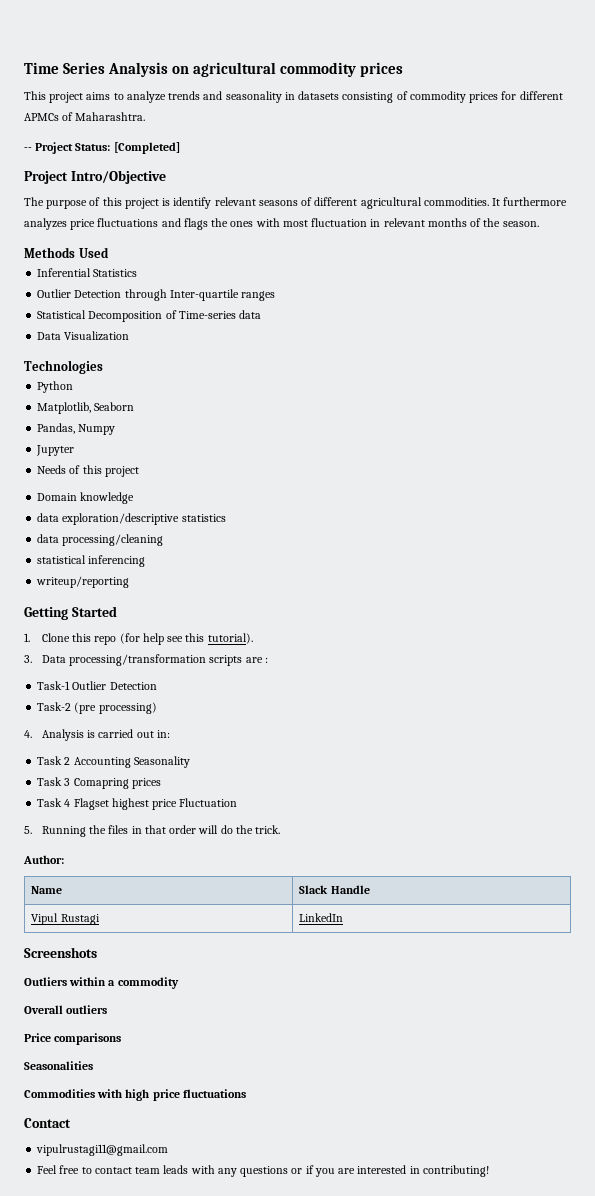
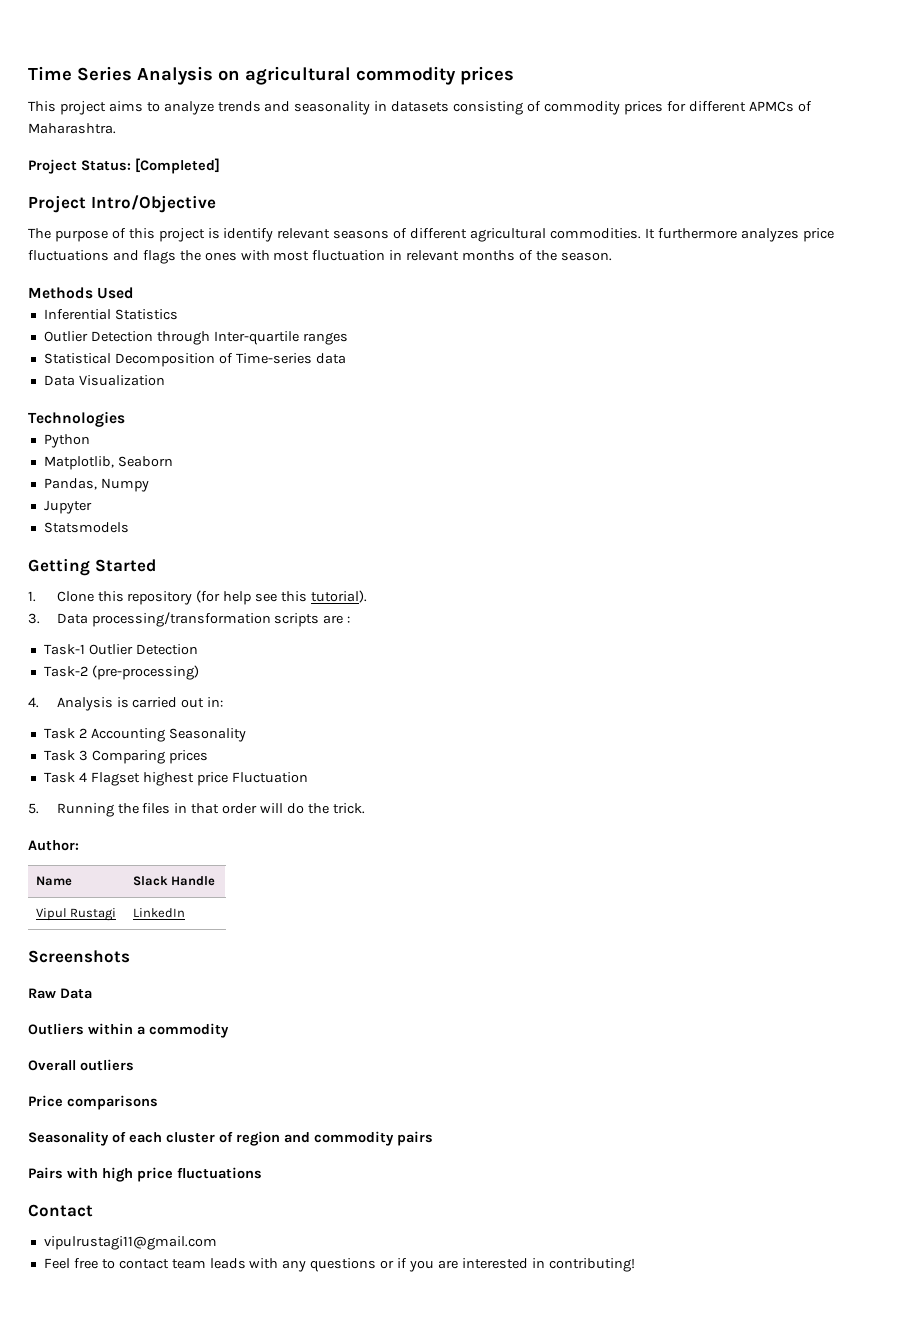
- -- Project Status: [Completed]
+ Project Status: [Completed]
- Needs of this project
- Domain knowledge
- data exploration/descriptive statistics
- data processing/cleaning
- statistical inferencing
- writeup/reporting
+ Statsmodels
- 1. Clone this repo (for help see this tutorial).
+ 1. Clone this repository (for help see this tutorial).
- Task-2 (pre processing)
+ Task-2 (pre-processing)
- Task 3 Comapring prices
+ Task 3 Comparing prices
+ Raw Data
- Seasonalities
- Commodities with high price fluctuations
+ Seasonality of each cluster of region and commodity pairs
+ Pairs with high price fluctuations

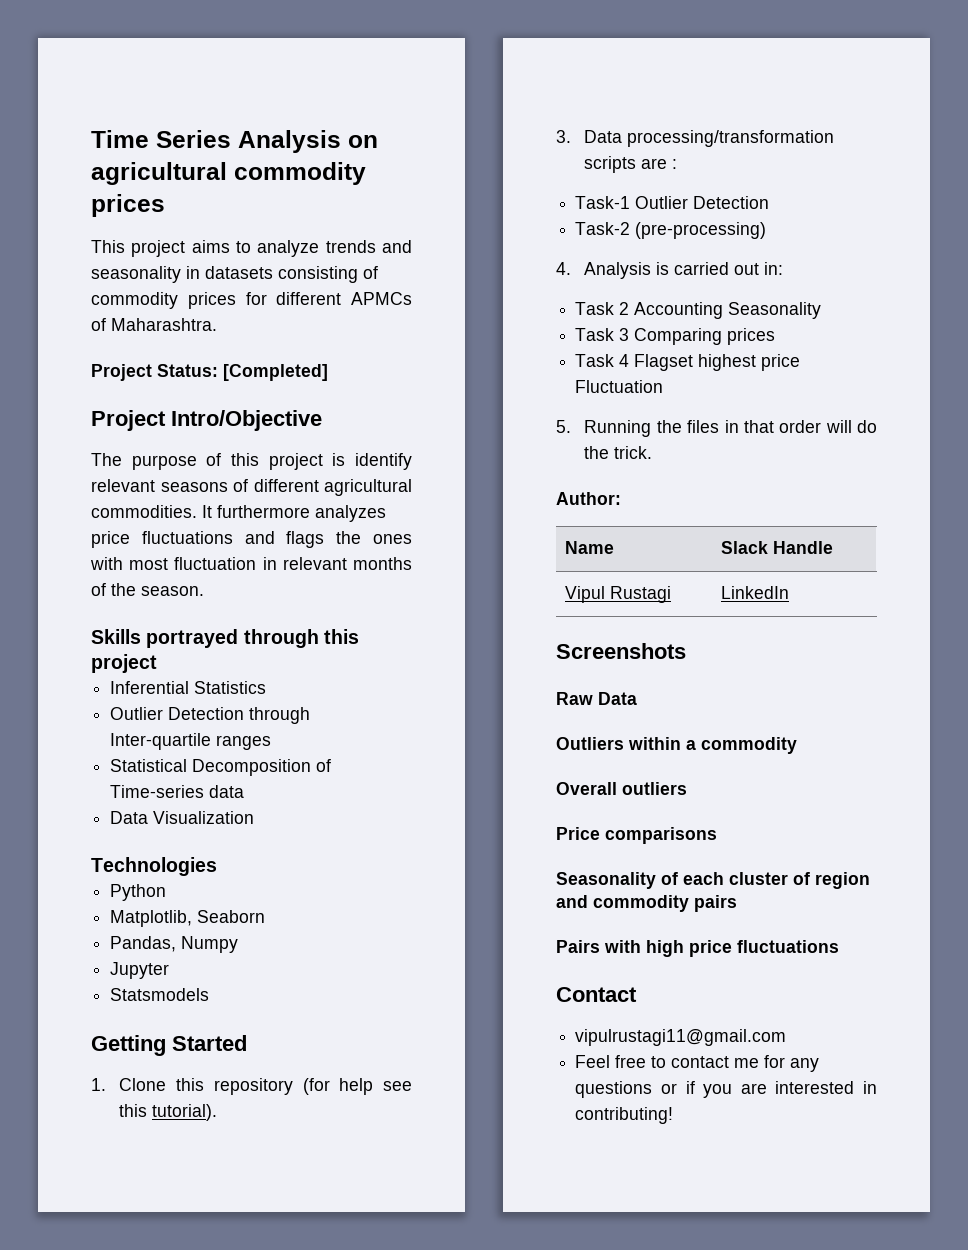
- Methods Used
+ Skills portrayed through this project
- Feel free to contact team leads with any questions or if you are interested in contributing!
+ Feel free to contact me for any questions or if you are interested in contributing!

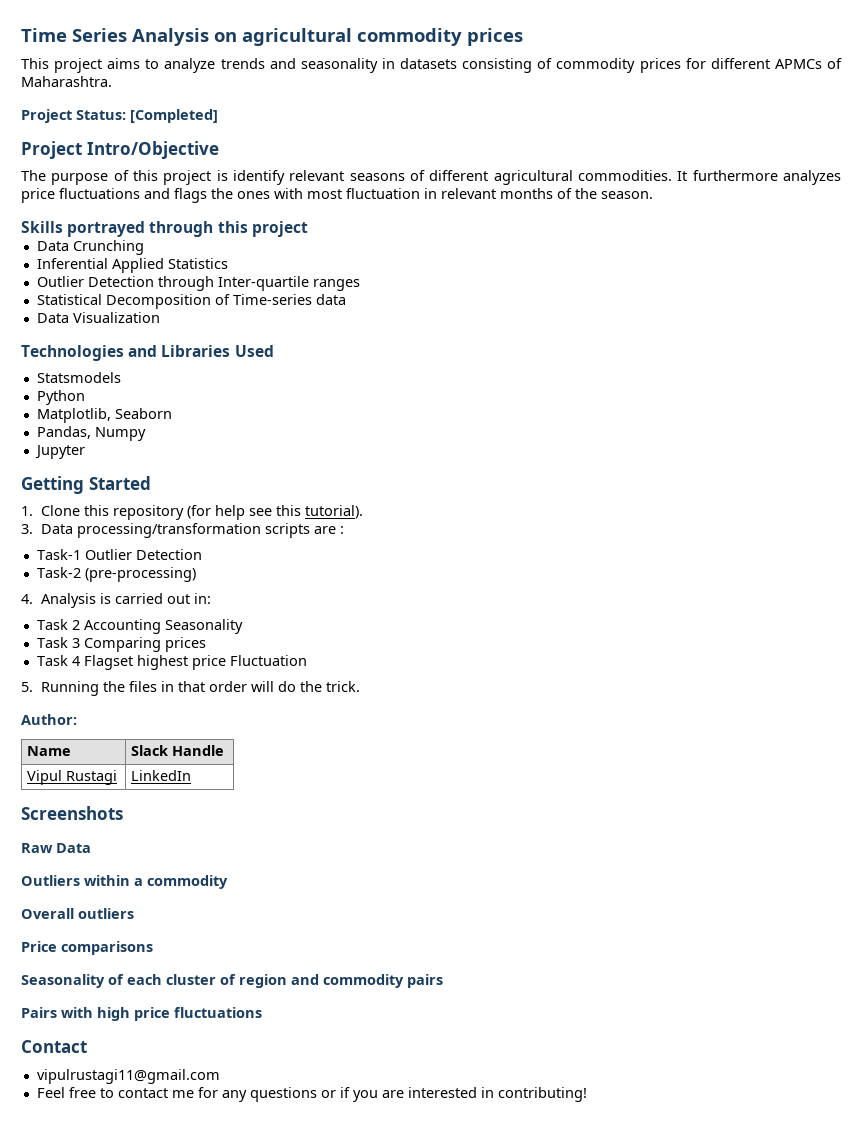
+ Data Crunching
- Inferential Statistics
+ Inferential Applied Statistics
- Technologies
+ Technologies and Libraries Used
+ Statsmodels
- Statsmodels

